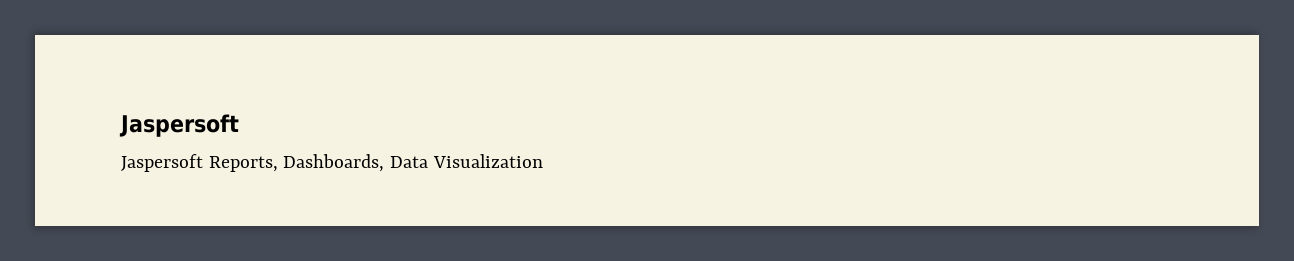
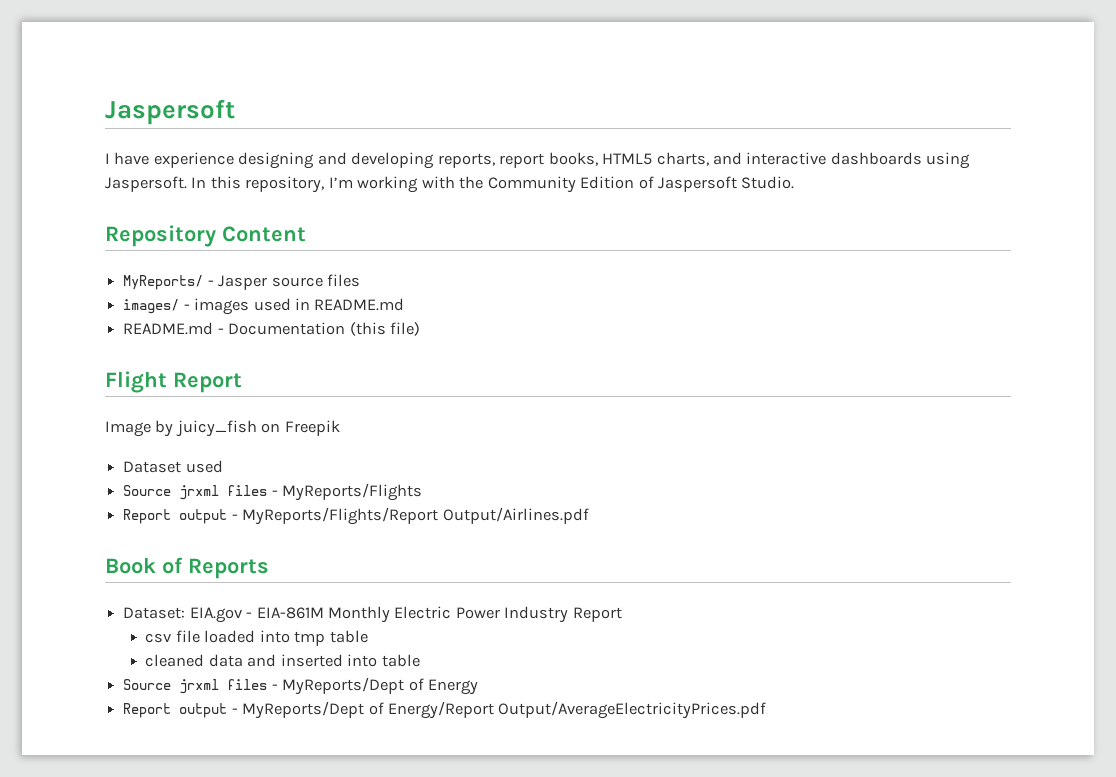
- Jaspersoft Reports, Dashboards, Data Visualization
+ I have experience designing and developing reports, report books, HTML5 charts, and interactive dashboards using Jaspersoft. In this repository, I’m working with the Community Edition of Jaspersoft Studio.
+ Repository Content
+ MyReports/ - Jasper source files
+ images/ - images used in README.md
+ README.md - Documentation (this file)
+ Flight Report
+ Image by juicy_fish on Freepik
+ Dataset used
+ Source jrxml files - MyReports/Flights
+ Report output - MyReports/Flights/Report Output/Airlines.pdf
+ Book of Reports
+ Dataset: EIA.gov - EIA-861M Monthly Electric Power Industry Report
+ csv file loaded into tmp table
+ cleaned data and inserted into table
+ Source jrxml files - MyReports/Dept of Energy
+ Report output - MyReports/Dept of Energy/Report Output/AverageElectricityPrices.pdf

